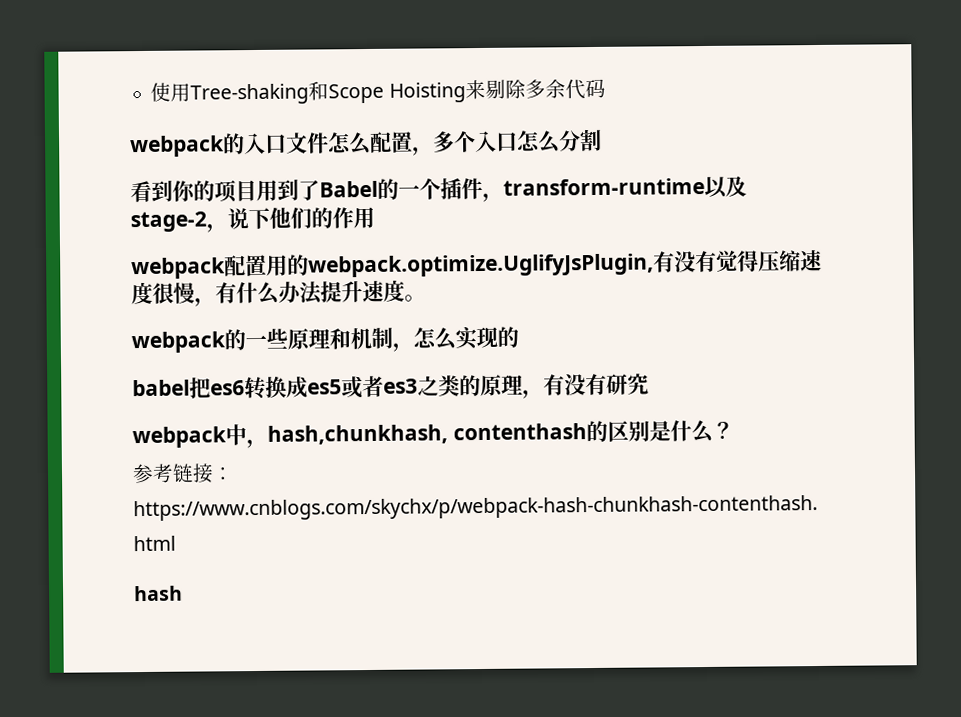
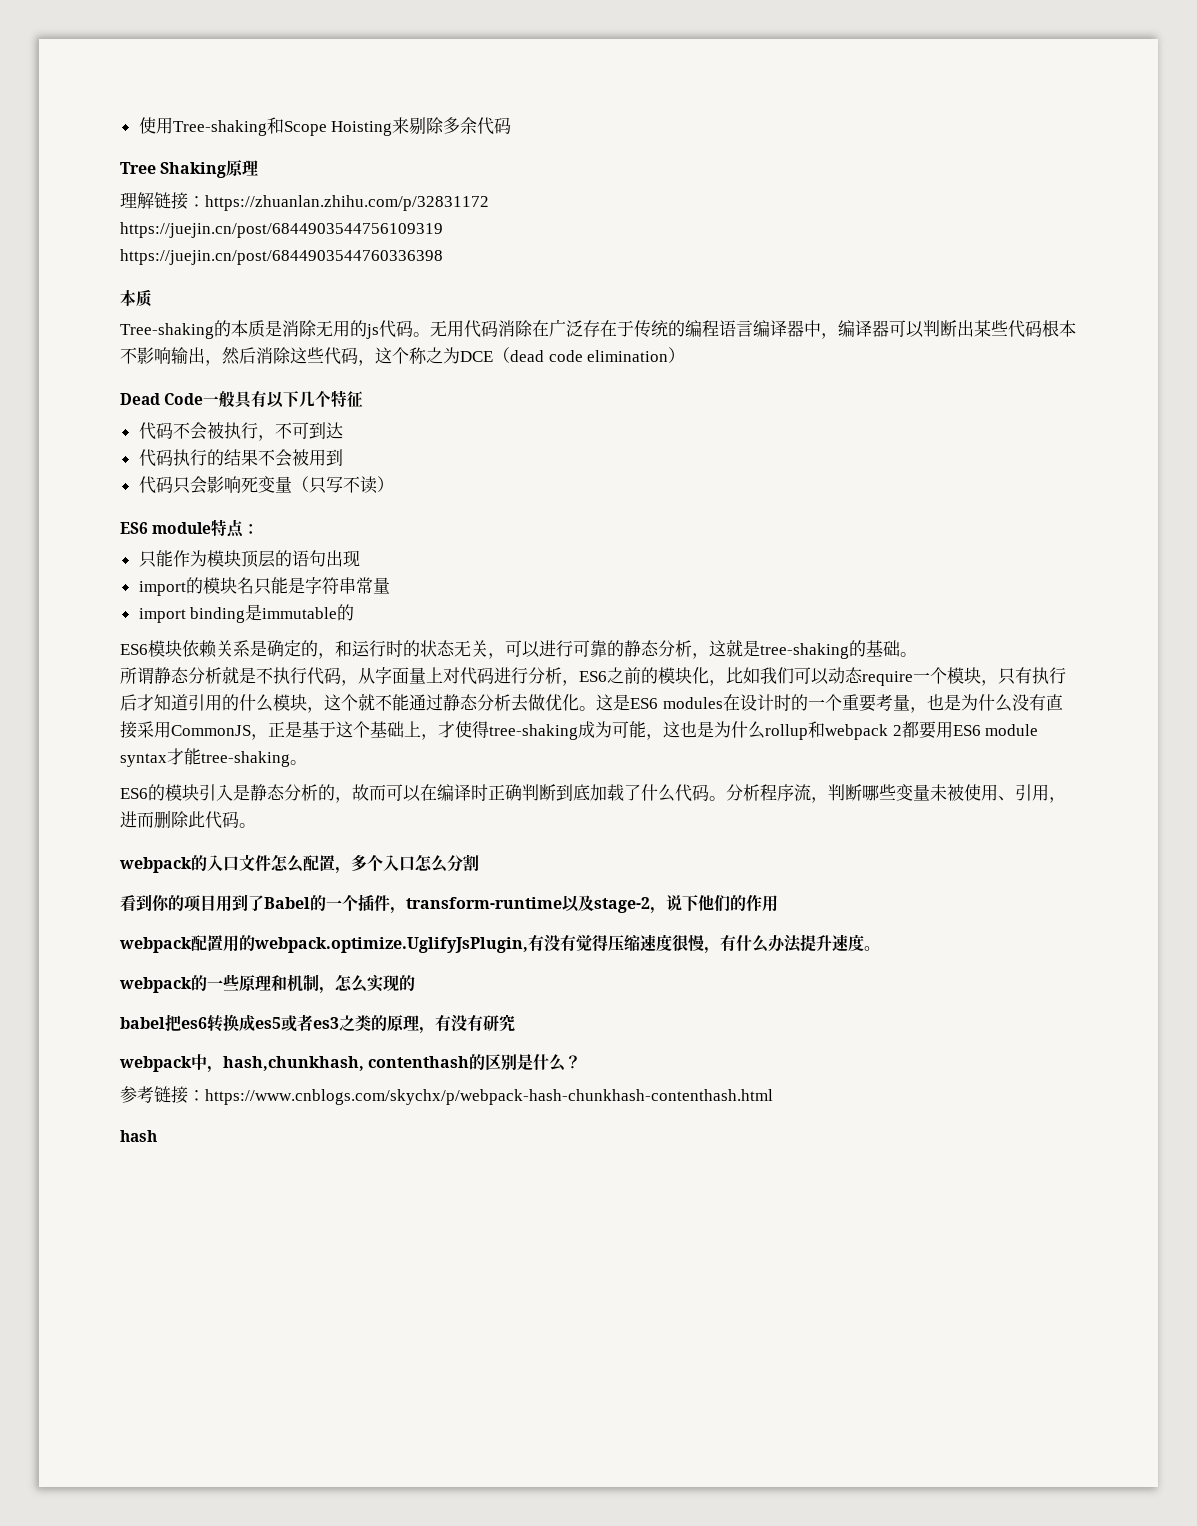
+ Tree Shaking原理
+ 理解链接：https://zhuanlan.zhihu.com/p/32831172
+ https://juejin.cn/post/6844903544756109319
+ https://juejin.cn/post/6844903544760336398
+ 本质
+ Tree-shaking的本质是消除无用的js代码。无用代码消除在广泛存在于传统的编程语言编译器中，编译器可以判断出某些代码根本不影响输出，然后消除这些代码，这个称之为DCE（dead code elimination）
+ Dead Code一般具有以下几个特征
+ 代码不会被执行，不可到达
+ 代码执行的结果不会被用到
+ 代码只会影响死变量（只写不读）
+ ES6 module特点：
+ 只能作为模块顶层的语句出现
+ import的模块名只能是字符串常量
+ import binding是immutable的
+ ES6模块依赖关系是确定的，和运行时的状态无关，可以进行可靠的静态分析，这就是tree-shaking的基础。
+ 所谓静态分析就是不执行代码，从字面量上对代码进行分析，ES6之前的模块化，比如我们可以动态require一个模块，只有执行后才知道引用的什么模块，这个就不能通过静态分析去做优化。这是ES6 modules在设计时的一个重要考量，也是为什么没有直接采用CommonJS，正是基于这个基础上，才使得tree-shaking成为可能，这也是为什么rollup和webpack 2都要用ES6 module syntax才能tree-shaking。
+ ES6的模块引入是静态分析的，故而可以在编译时正确判断到底加载了什么代码。分析程序流，判断哪些变量未被使用、引用，进而删除此代码。

